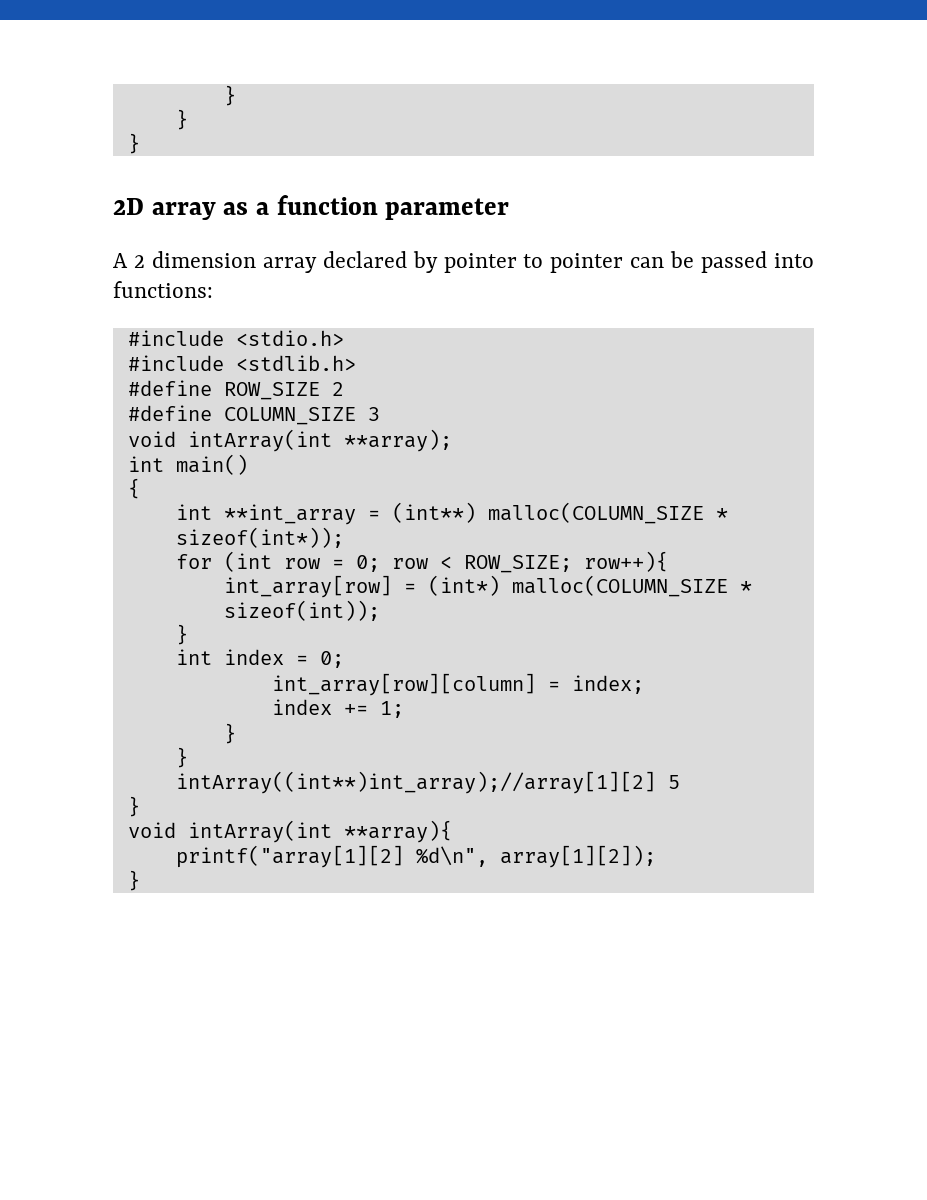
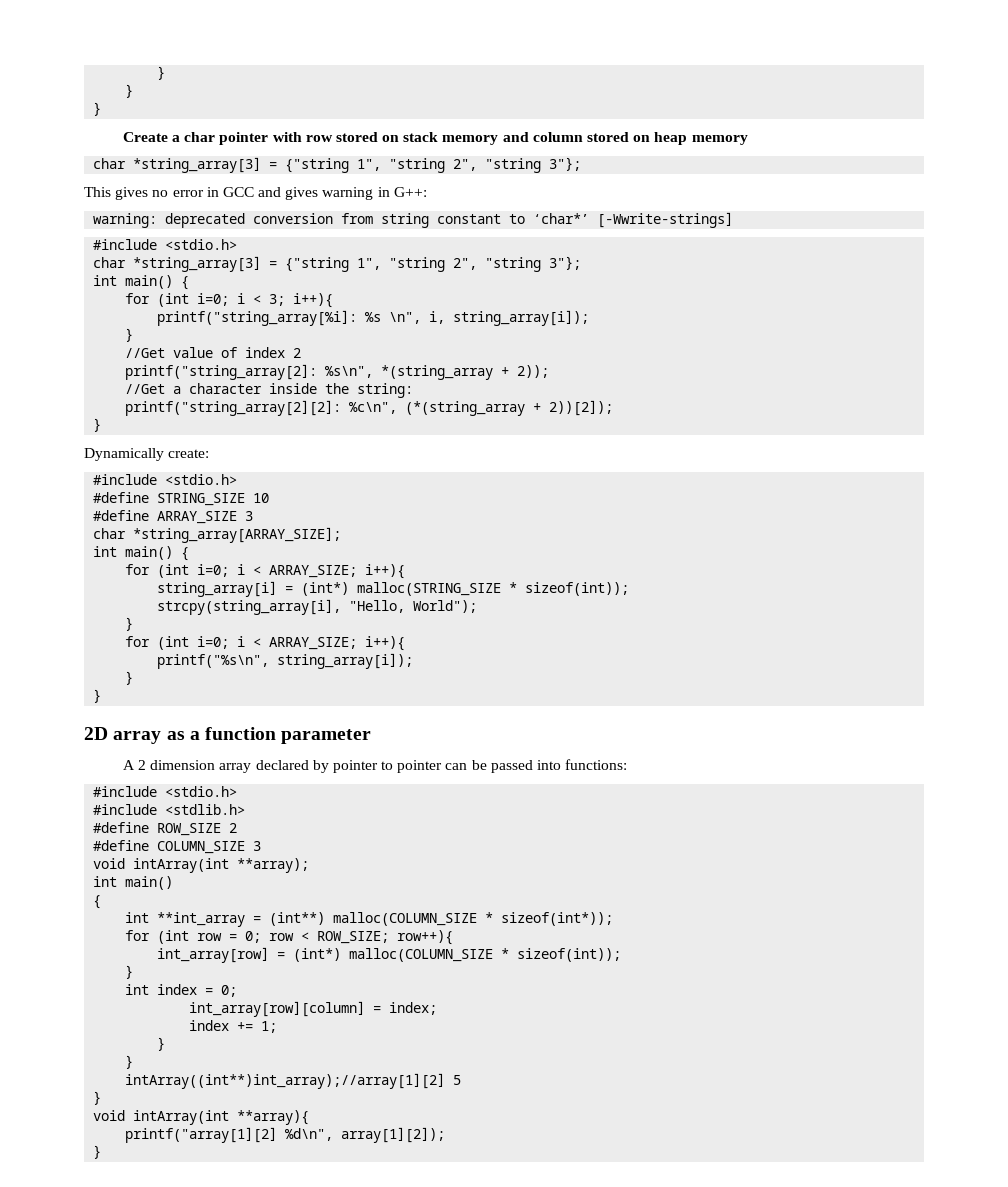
+ Create a char pointer with row stored on stack memory and column stored on heap memory
+ char *string_array[3] = {"string 1", "string 2", "string 3"};
+ This gives no error in GCC and gives warning in G++:
+ warning: deprecated conversion from string constant to ‘char*’ [-Wwrite-strings]
+ #include <stdio.h>
+ char *string_array[3] = {"string 1", "string 2", "string 3"};
+ int main() {
+ for (int i=0; i < 3; i++){
+ printf("string_array[%i]: %s \n", i, string_array[i]);
+ }
+ //Get value of index 2
+ printf("string_array[2]: %s\n", *(string_array + 2));
+ //Get a character inside the string:
+ printf("string_array[2][2]: %c\n", (*(string_array + 2))[2]);
+ }
+ Dynamically create:
+ #include <stdio.h>
+ #define STRING_SIZE 10
+ #define ARRAY_SIZE 3
+ char *string_array[ARRAY_SIZE];
+ int main() {
+ for (int i=0; i < ARRAY_SIZE; i++){
+ string_array[i] = (int*) malloc(STRING_SIZE * sizeof(int));
+ strcpy(string_array[i], "Hello, World");
+ }
+ for (int i=0; i < ARRAY_SIZE; i++){
+ printf("%s\n", string_array[i]);
+ }
+ }

